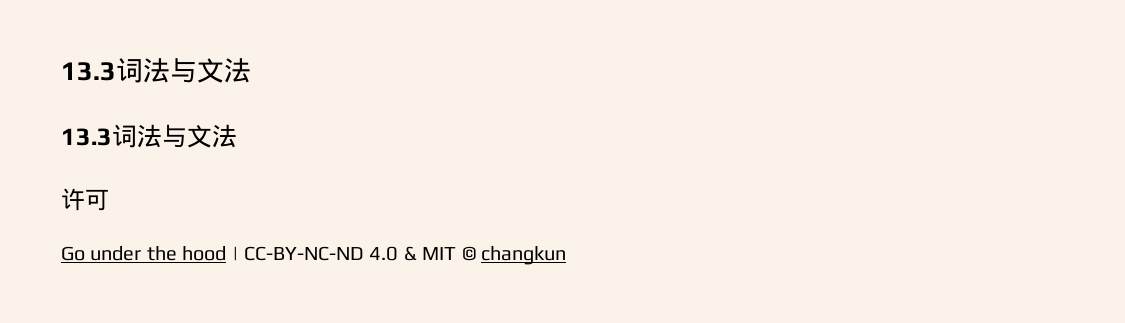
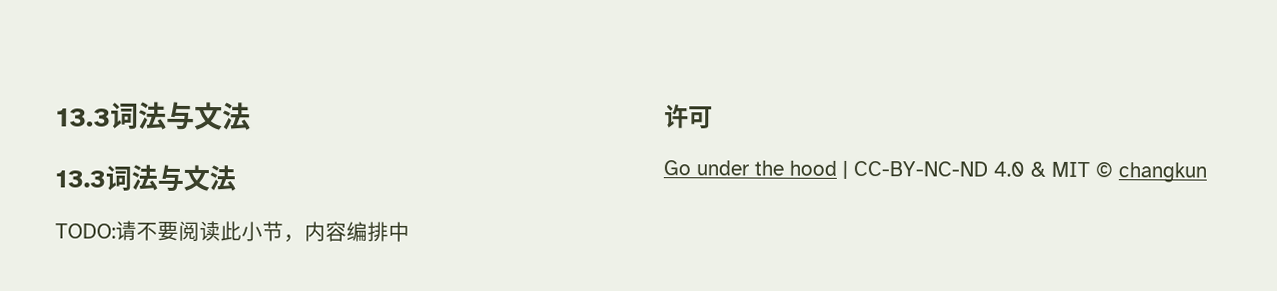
+ TODO:请不要阅读此小节，内容编排中

